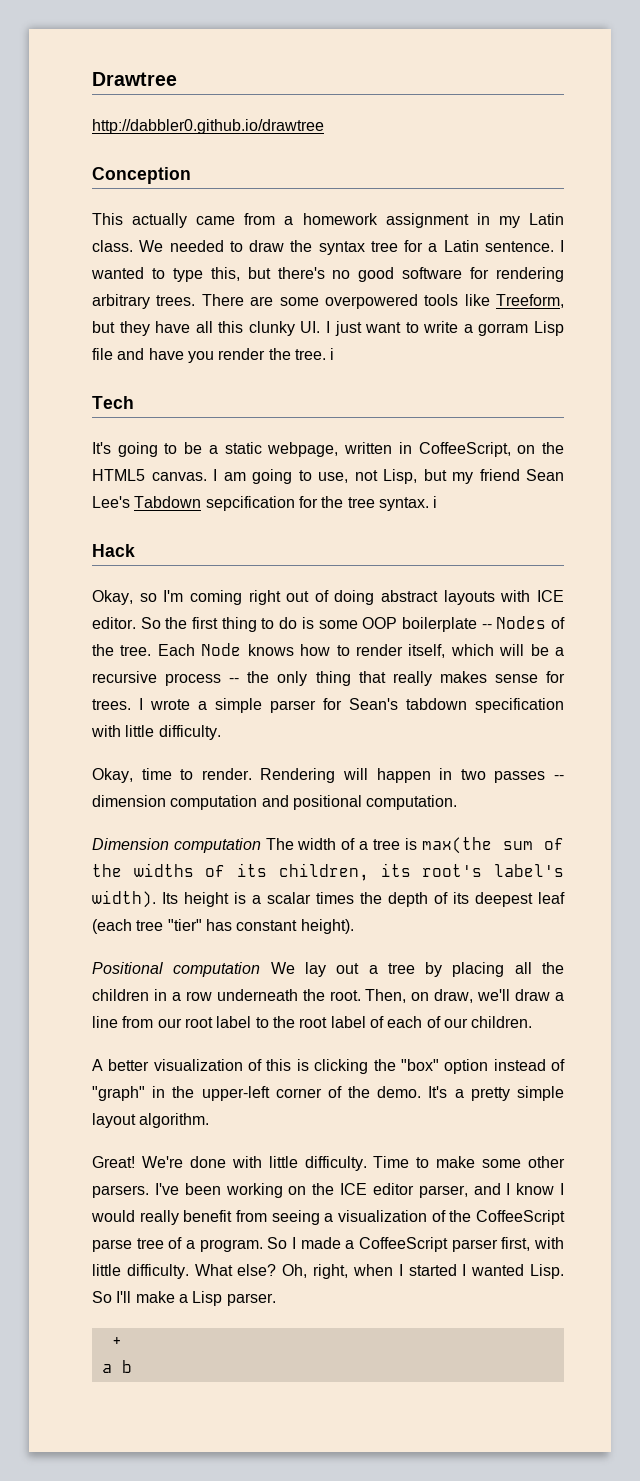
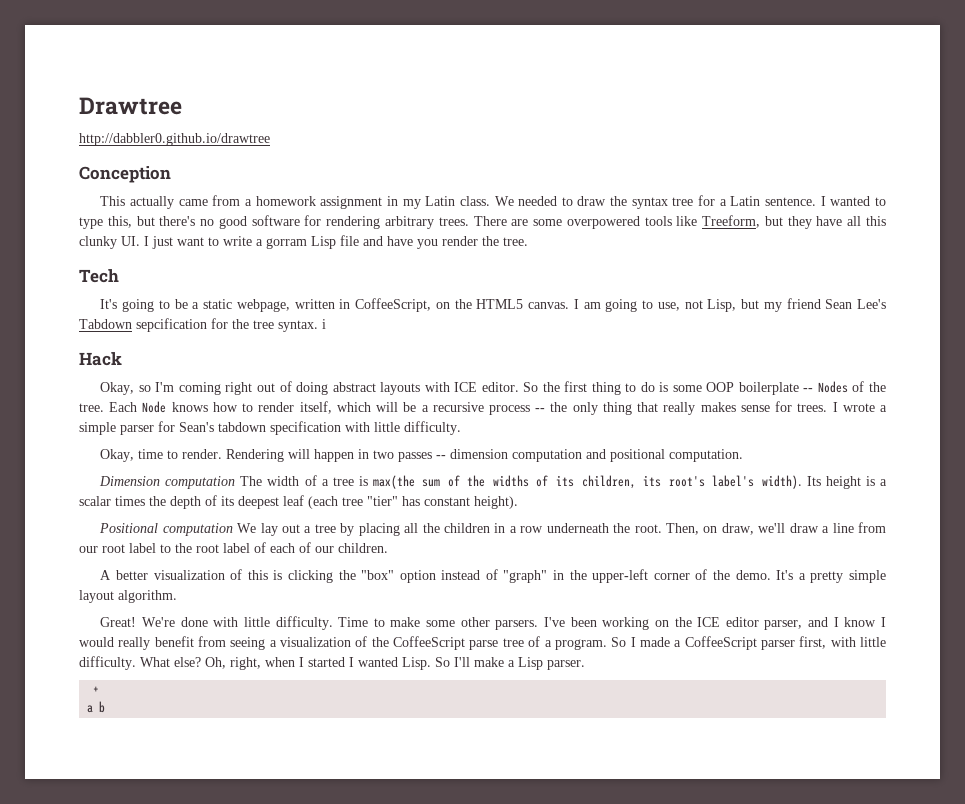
- There are some overpowered tools like Treeform, but they have all this clunky UI. I just want to write a gorram Lisp file and have you render the tree. i
+ There are some overpowered tools like Treeform, but they have all this clunky UI. I just want to write a gorram Lisp file and have you render the tree.

